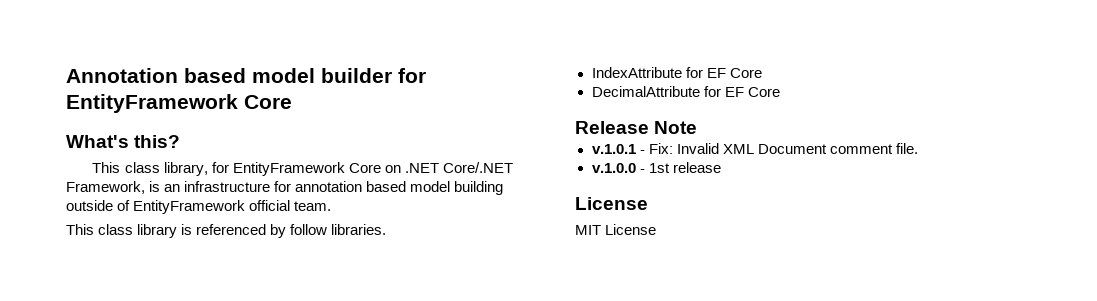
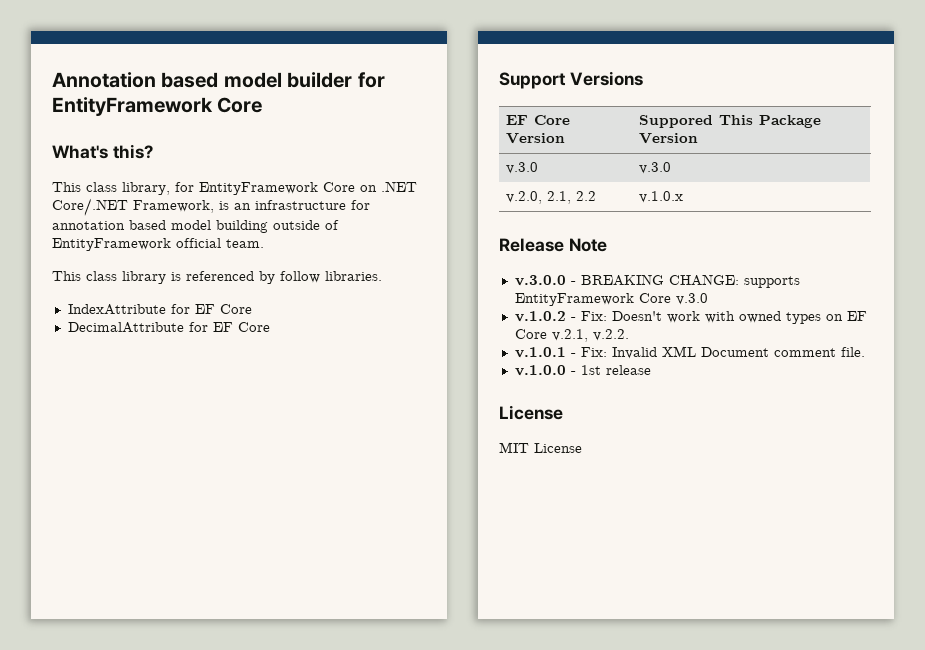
+ Support Versions
+ EF Core Version | Suppored This Package Version
+ v.3.0 | v.3.0
+ v.2.0, 2.1, 2.2 | v.1.0.x
  Release Note
+ v.3.0.0 - BREAKING CHANGE: supports EntityFramework Core v.3.0
+ v.1.0.2 - Fix: Doesn't work with owned types on EF Core v.2.1, v.2.2.

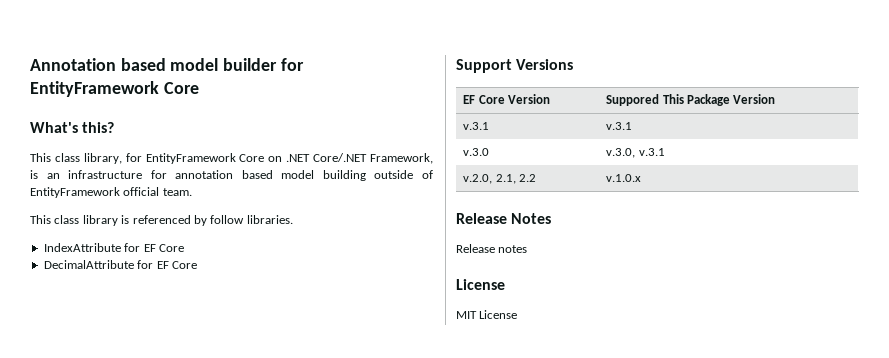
+ v.3.1 | v.3.1
- v.3.0 | v.3.0
+ v.3.0 | v.3.0, v.3.1
- Release Note
- v.3.0.0 - BREAKING CHANGE: supports EntityFramework Core v.3.0
- v.1.0.2 - Fix: Doesn't work with owned types on EF Core v.2.1, v.2.2.
- v.1.0.1 - Fix: Invalid XML Document comment file.
- v.1.0.0 - 1st release
+ Release Notes
+ Release notes

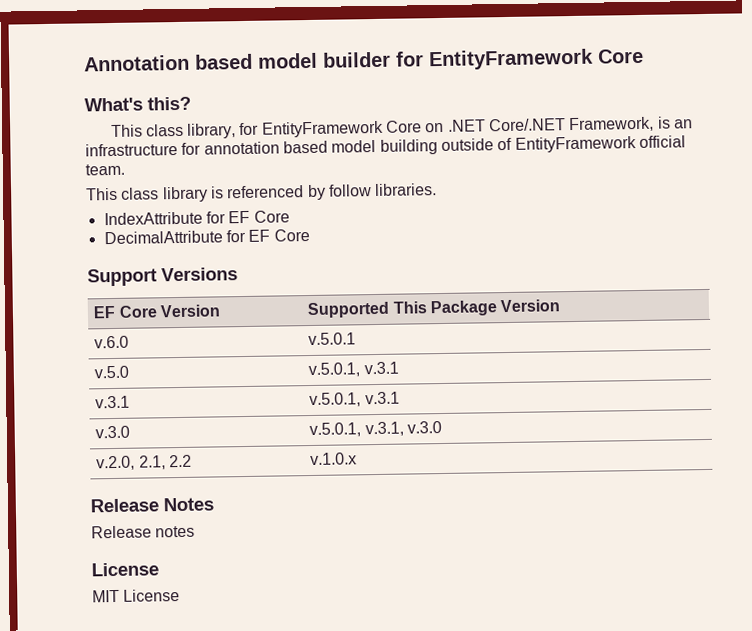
- EF Core Version | Suppored This Package Version
+ EF Core Version | Supported This Package Version
+ v.6.0 | v.5.0.1
+ v.5.0 | v.5.0.1, v.3.1
- v.3.1 | v.3.1
+ v.3.1 | v.5.0.1, v.3.1
- v.3.0 | v.3.0, v.3.1
+ v.3.0 | v.5.0.1, v.3.1, v.3.0

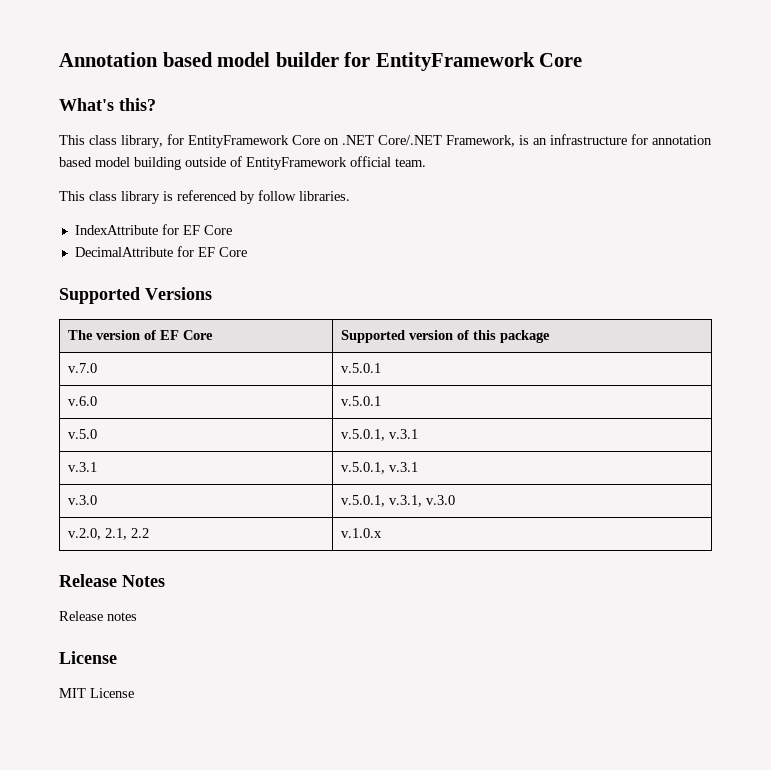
- Support Versions
+ Supported Versions
- EF Core Version | Supported This Package Version
+ The version of EF Core | Supported version of this package
+ v.7.0 | v.5.0.1

